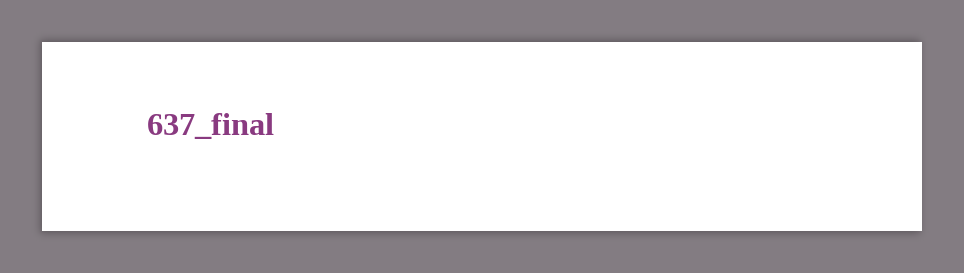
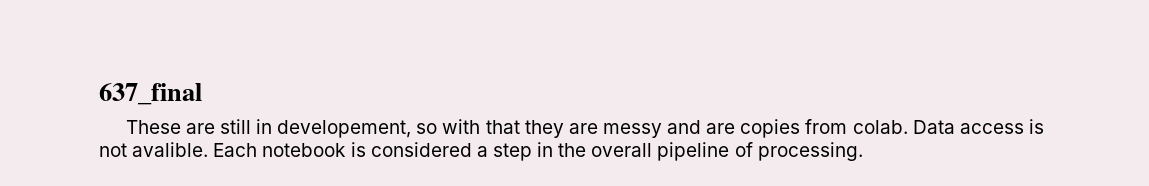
+ These are still in developement, so with that they are messy and are copies from colab. Data access is not avalible. Each notebook is considered a step in the overall pipeline of processing.

